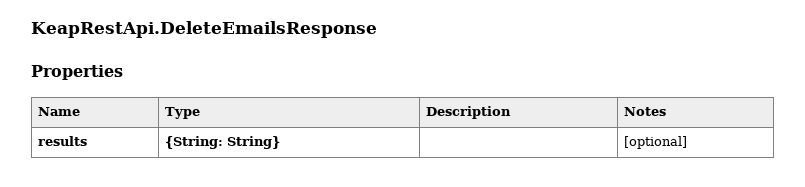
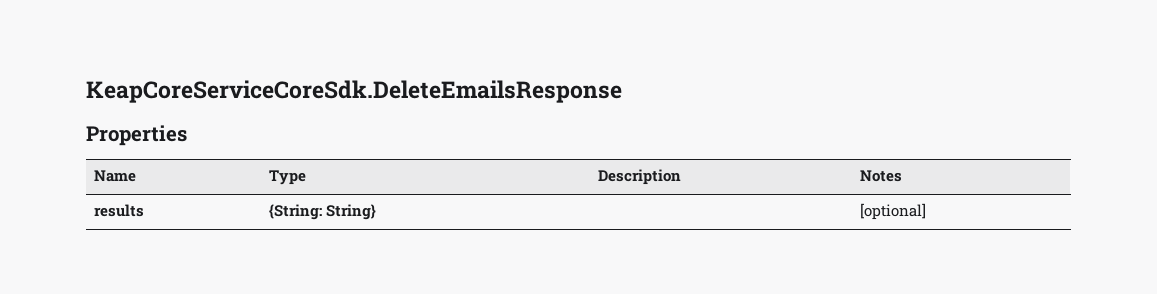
- KeapRestApi.DeleteEmailsResponse
+ KeapCoreServiceCoreSdk.DeleteEmailsResponse

